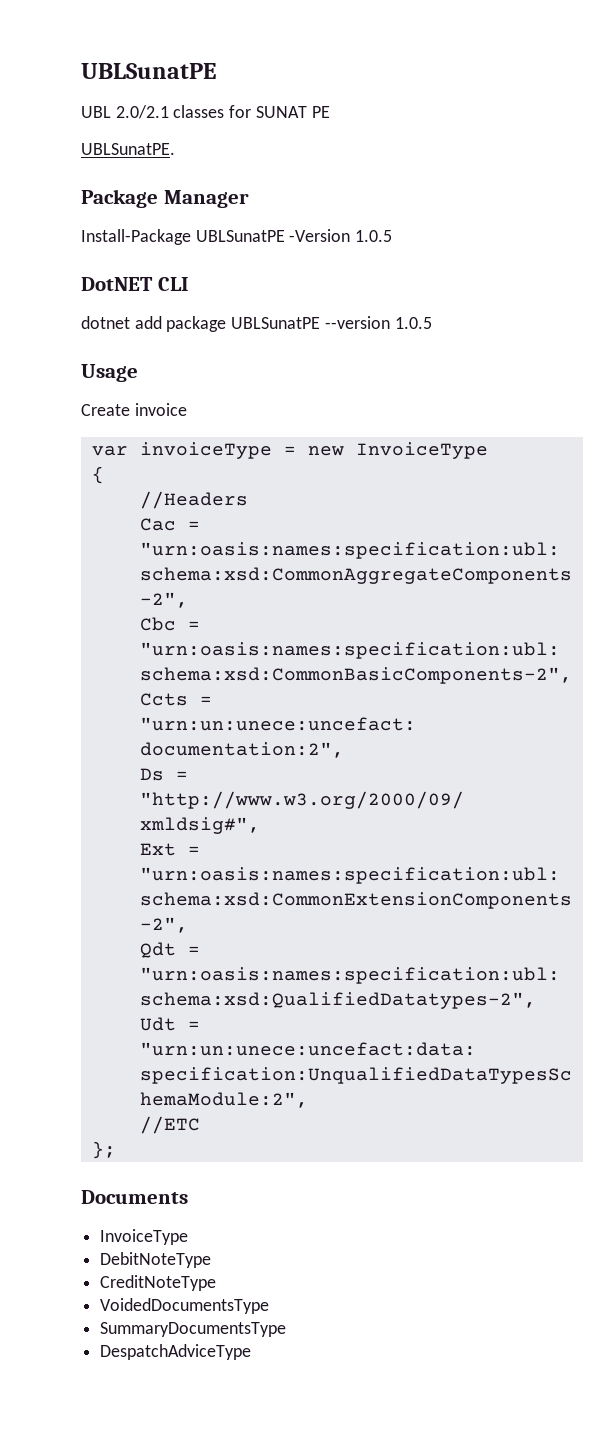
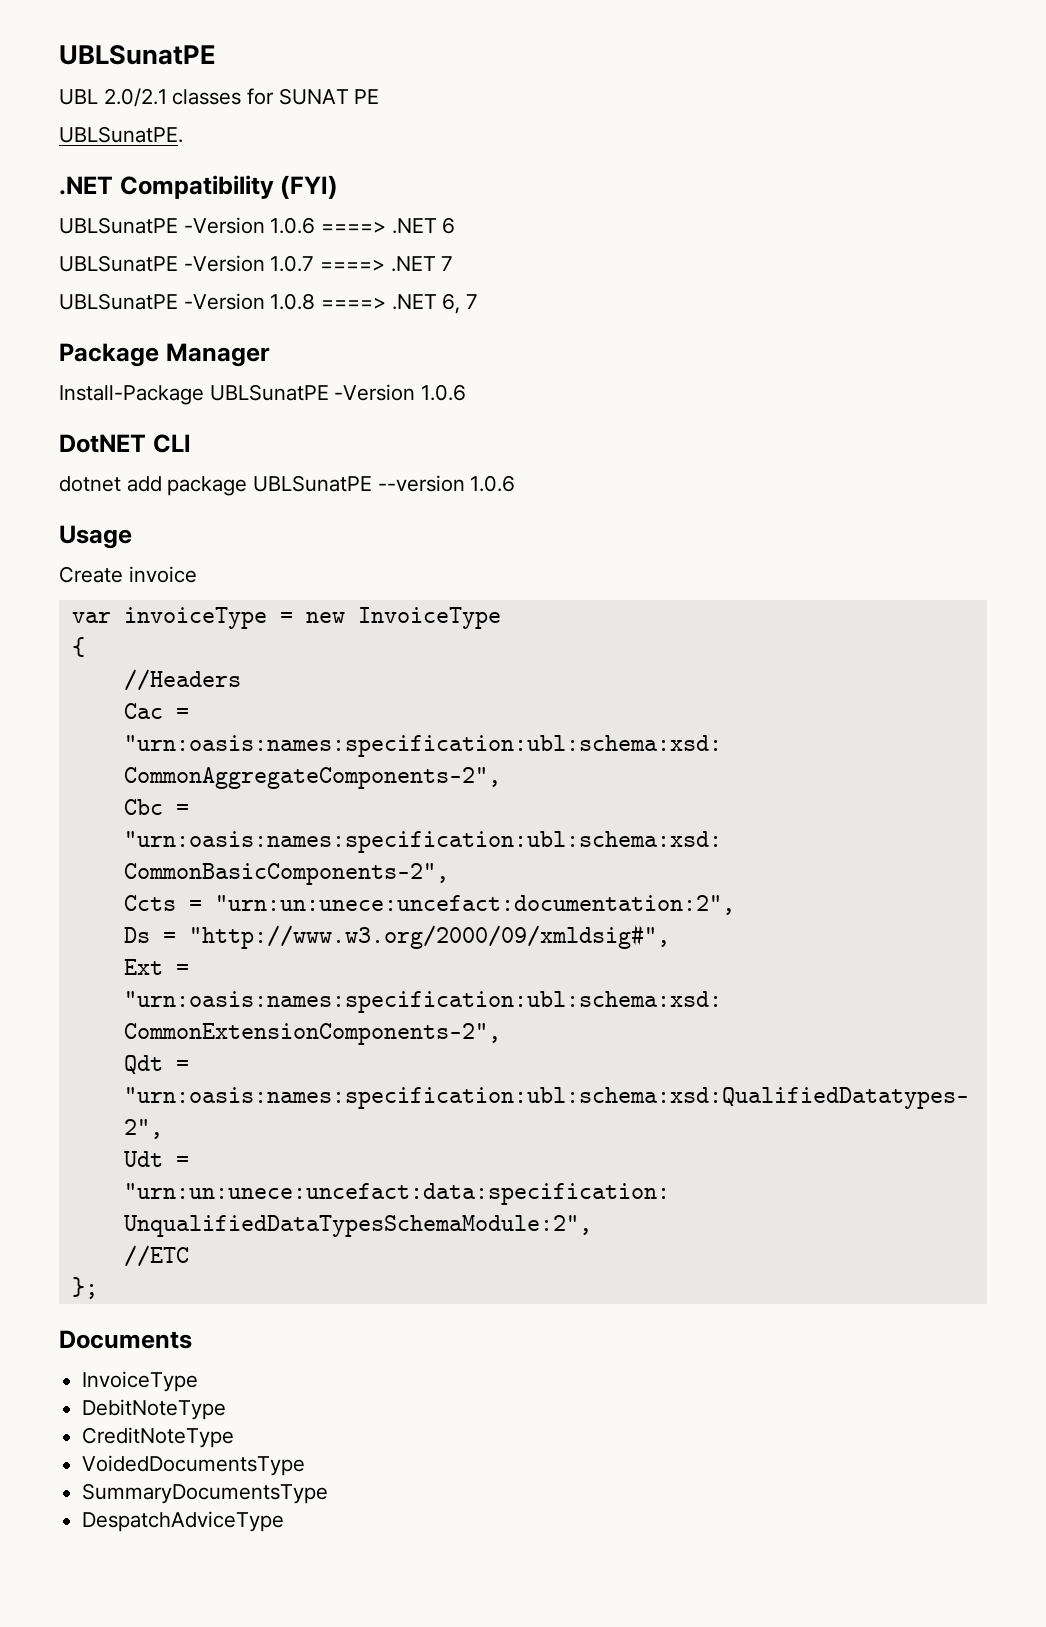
+ .NET Compatibility (FYI)
+ UBLSunatPE -Version 1.0.6 ====> .NET 6
+ UBLSunatPE -Version 1.0.7 ====> .NET 7
+ UBLSunatPE -Version 1.0.8 ====> .NET 6, 7
- Install-Package UBLSunatPE -Version 1.0.5
+ Install-Package UBLSunatPE -Version 1.0.6
- dotnet add package UBLSunatPE --version 1.0.5
+ dotnet add package UBLSunatPE --version 1.0.6

